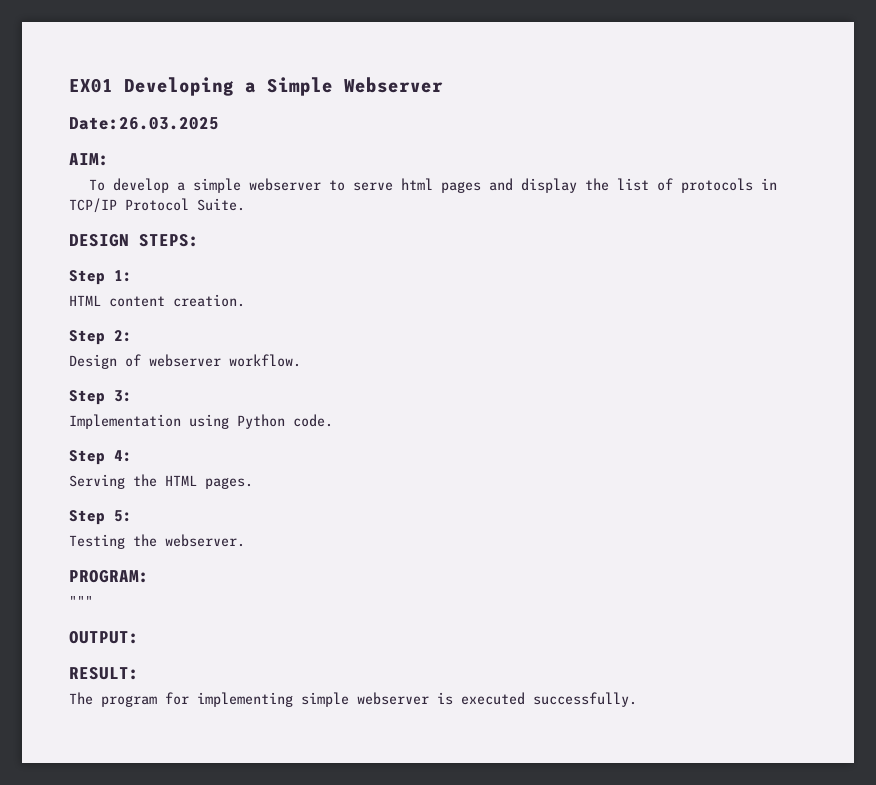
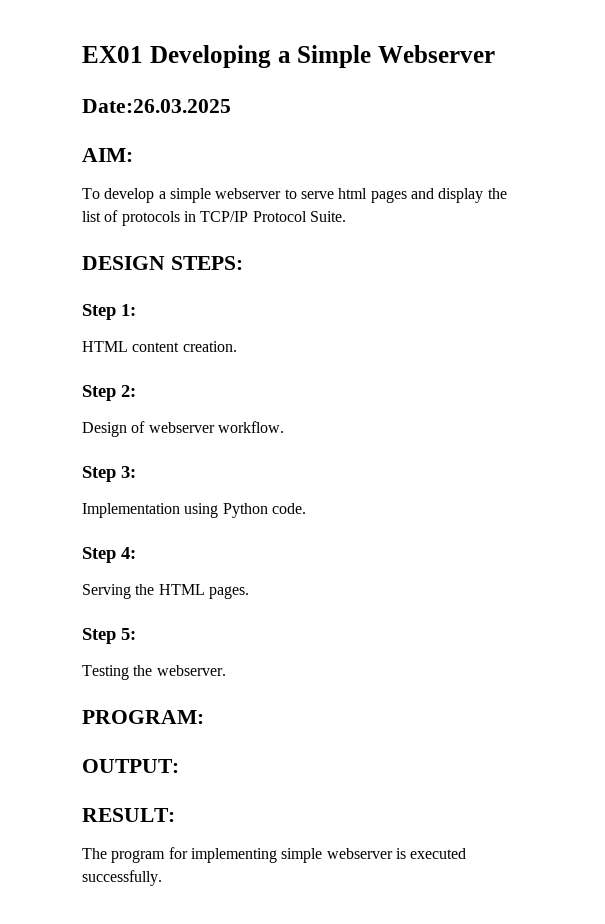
- """

